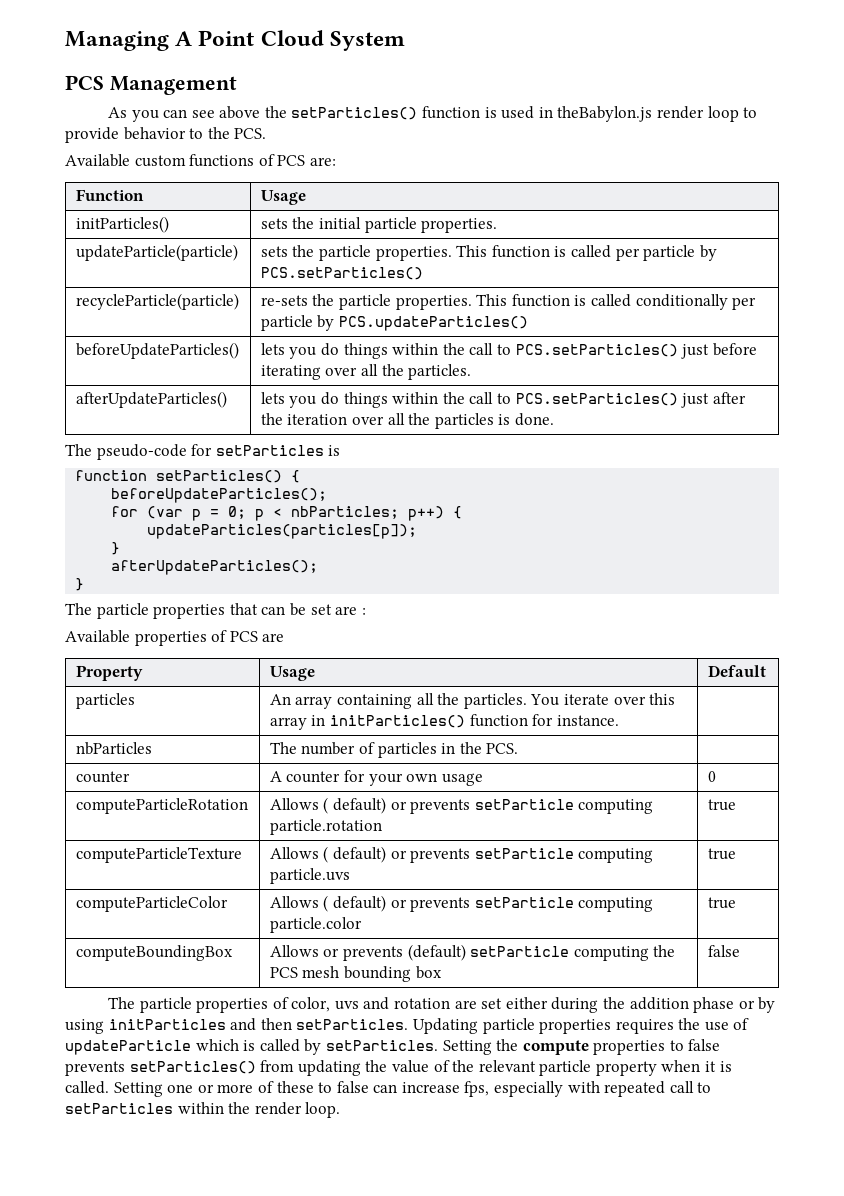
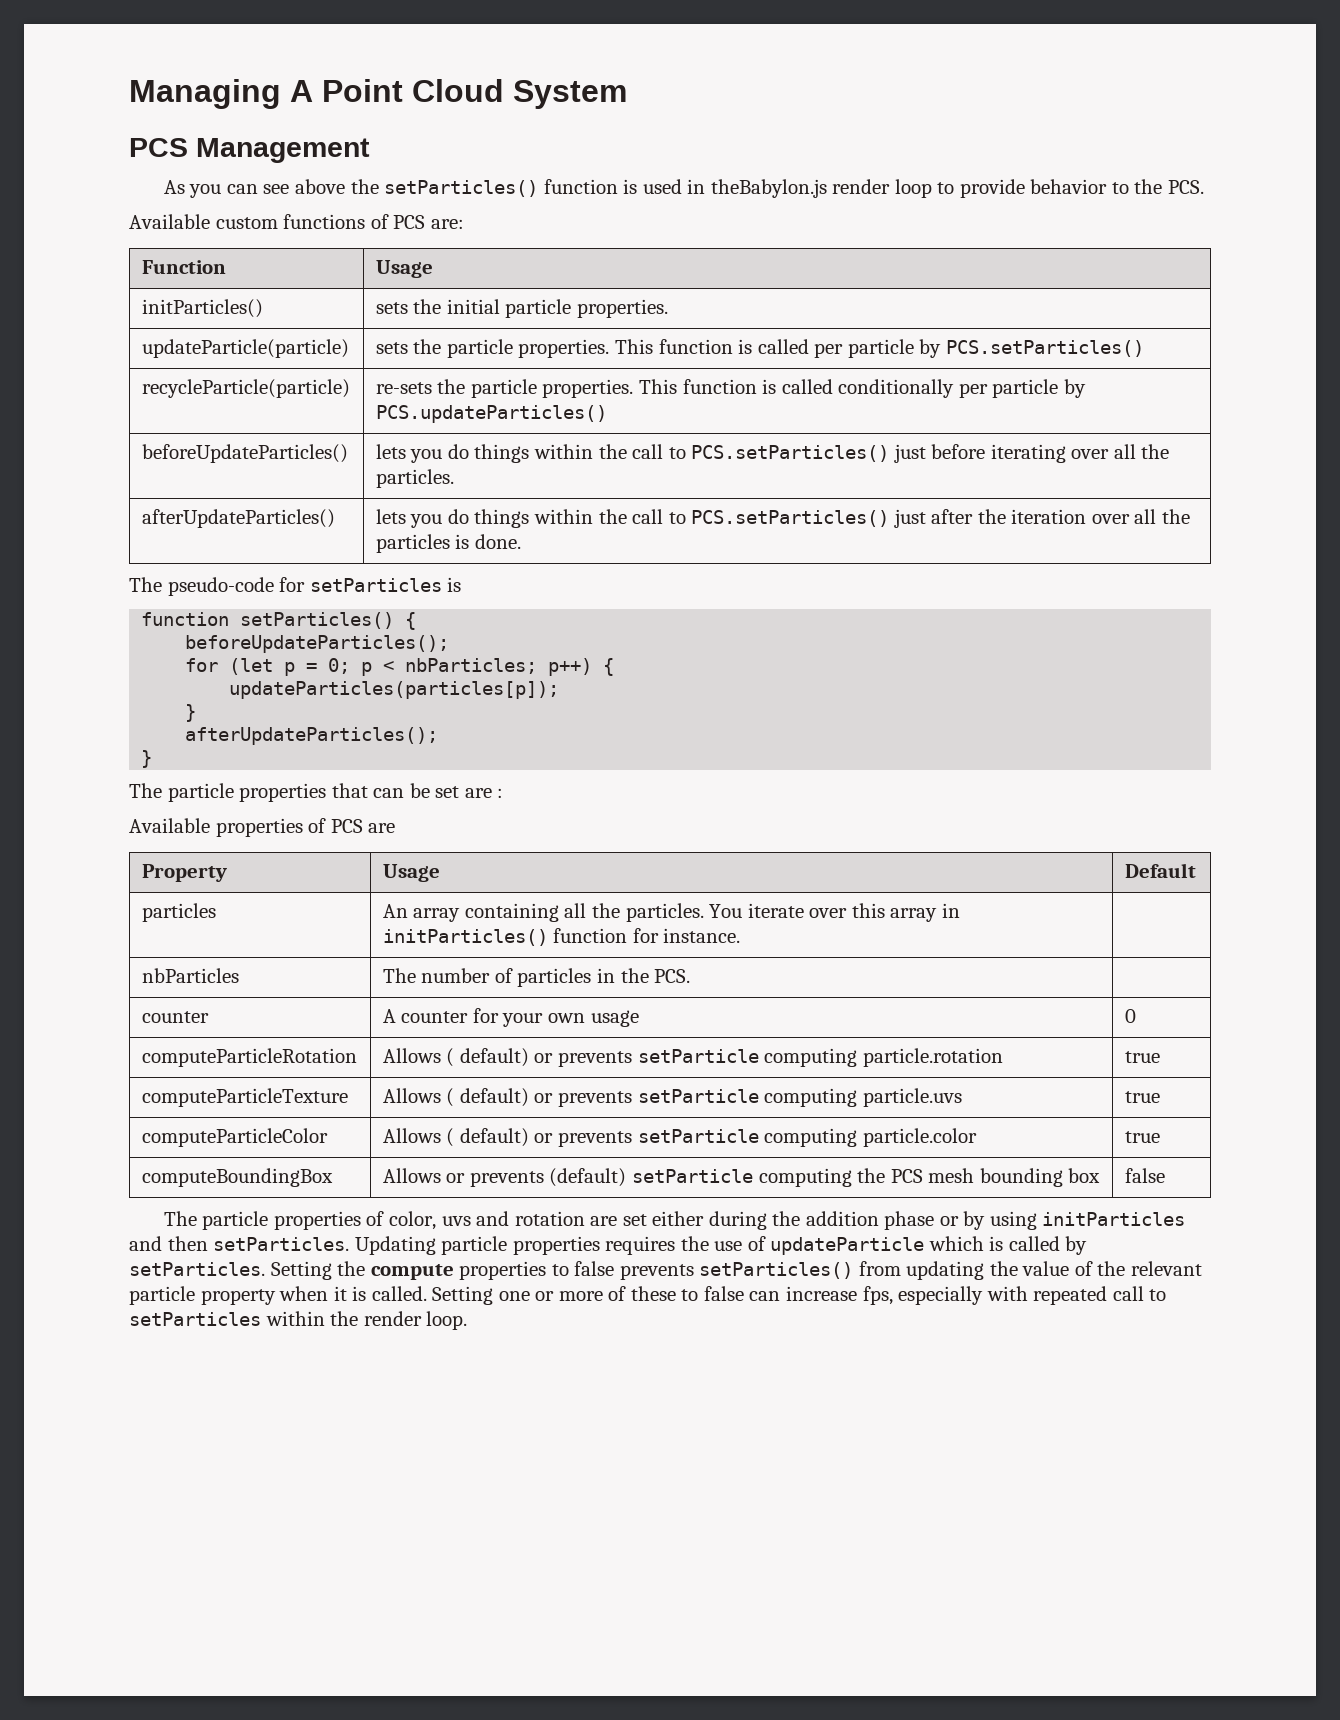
- for (var p = 0; p < nbParticles; p++) {
+ for (let p = 0; p < nbParticles; p++) {

